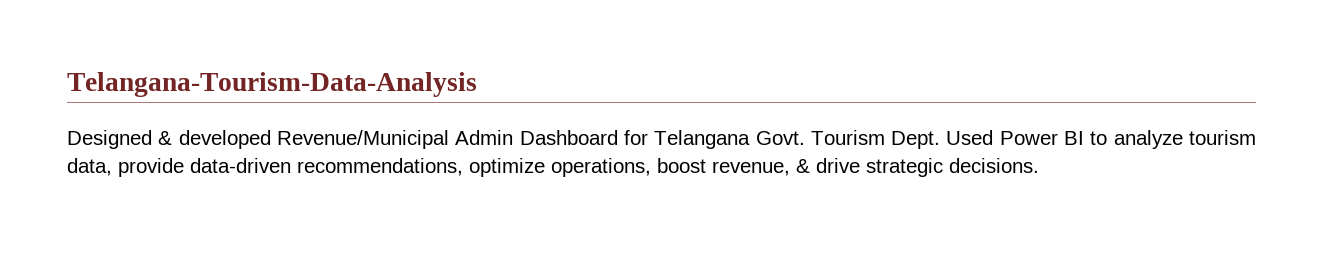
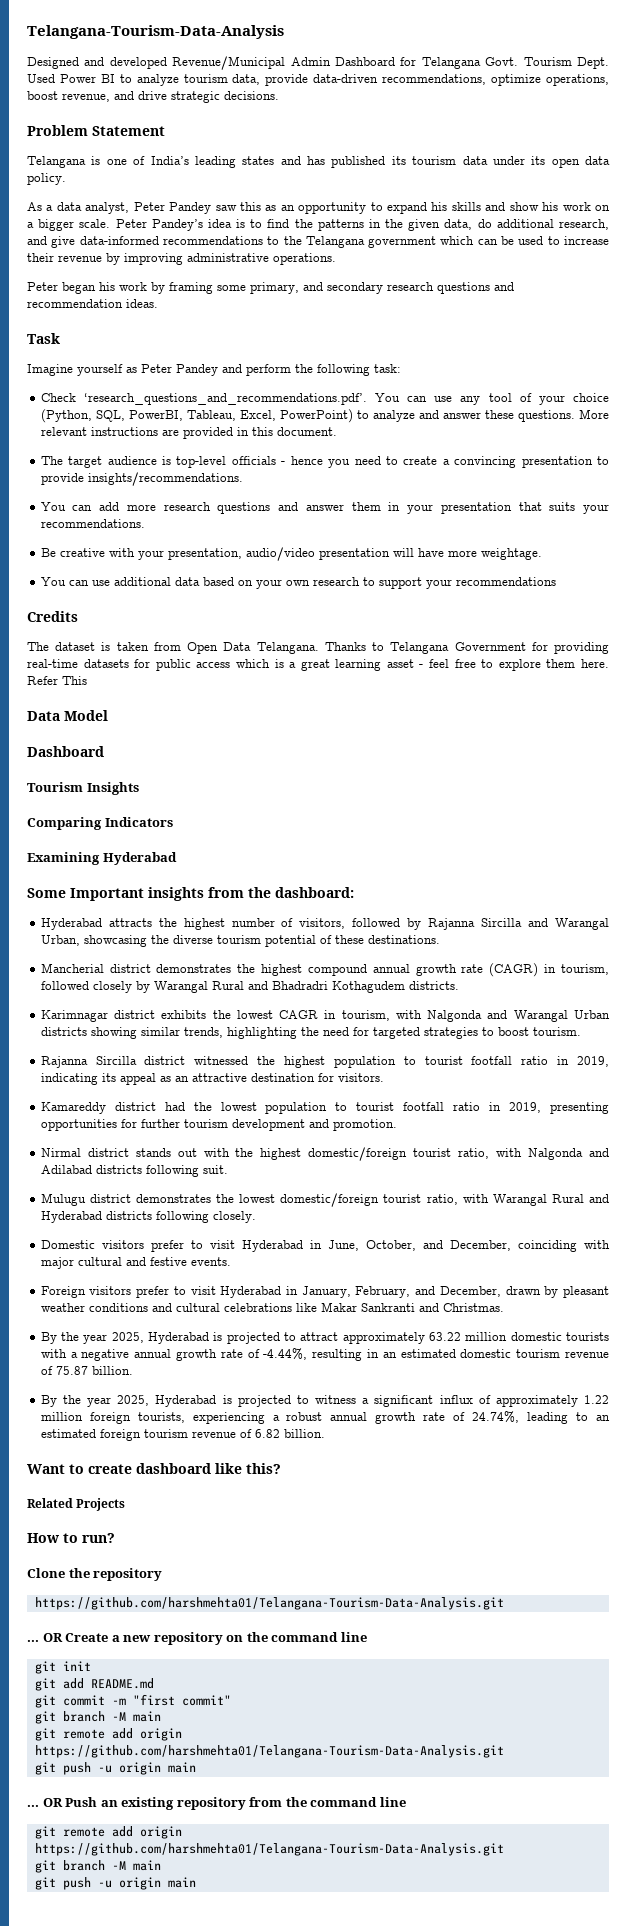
- Designed & developed Revenue/Municipal Admin Dashboard for Telangana Govt.
+ Designed and developed Revenue/Municipal Admin Dashboard for Telangana Govt.
- Used Power BI to analyze tourism data, provide data-driven recommendations, optimize operations, boost revenue, & drive strategic decisions.
+ Used Power BI to analyze tourism data, provide data-driven recommendations, optimize operations, boost revenue, and drive strategic decisions.
+ Problem Statement
+ Telangana is one of India’s leading states and has published its tourism data under its open data policy.
+ As a data analyst, Peter Pandey saw this as an opportunity to expand his skills and show his work on a bigger scale. Peter Pandey’s idea is to find the patterns in the given data, do additional research, and give data-informed recommendations to the Telangana government which can be used to increase their revenue by improving administrative operations.
+ Peter began his work by framing some primary, and secondary research questions and recommendation ideas.
+ Task
+ Imagine yourself as Peter Pandey and perform the following task:
+ Check ‘research_questions_and_recommendations.pdf’. You can use any tool of your choice (Python, SQL, PowerBI, Tableau, Excel, PowerPoint) to analyze and answer these questions. More relevant instructions are provided in this document.
+ The target audience is top-level officials - hence you need to create a convincing presentation to provide insights/recommendations.
+ You can add more research questions and answer them in your presentation that suits your recommendations.
+ Be creative with your presentation, audio/video presentation will have more weightage.
+ You can use additional data based on your own research to support your recommendations
+ Credits
+ The dataset is taken from Open Data Telangana. Thanks to Telangana Government for providing real-time datasets for public access which is a great learning asset - feel free to explore them here. Refer This
+ Data Model
+ Dashboard
+ Tourism Insights
+ Comparing Indicators
+ Examining Hyderabad
+ Some Important insights from the dashboard:
+ Hyderabad attracts the highest number of visitors, followed by Rajanna Sircilla and Warangal Urban, showcasing the diverse tourism potential of these destinations.
+ Mancherial district demonstrates the highest compound annual growth rate (CAGR) in tourism, followed closely by Warangal Rural and Bhadradri Kothagudem districts.
+ Karimnagar district exhibits the lowest CAGR in tourism, with Nalgonda and Warangal Urban districts showing similar trends, highlighting the need for targeted strategies to boost tourism.
+ Rajanna Sircilla district witnessed the highest population to tourist footfall ratio in 2019, indicating its appeal as an attractive destination for visitors.
+ Kamareddy district had the lowest population to tourist footfall ratio in 2019, presenting opportunities for further tourism development and promotion.
+ Nirmal district stands out with the highest domestic/foreign tourist ratio, with Nalgonda and Adilabad districts following suit.
+ Mulugu district demonstrates the lowest domestic/foreign tourist ratio, with Warangal Rural and Hyderabad districts following closely.
+ Domestic visitors prefer to visit Hyderabad in June, October, and December, coinciding with major cultural and festive events.
+ Foreign visitors prefer to visit Hyderabad in January, February, and December, drawn by pleasant weather conditions and cultural celebrations like Makar Sankranti and Christmas.
+ By the year 2025, Hyderabad is projected to attract approximately 63.22 million domestic tourists with a negative annual growth rate of -4.44%, resulting in an estimated domestic tourism revenue of 75.87 billion.
+ By the year 2025, Hyderabad is projected to witness a significant influx of approximately 1.22 million foreign tourists, experiencing a robust annual growth rate of 24.74%, leading to an estimated foreign tourism revenue of 6.82 billion.
+ Want to create dashboard like this?
+ Related Projects
+ How to run?
+ Clone the repository
+ https://github.com/harshmehta01/Telangana-Tourism-Data-Analysis.git
+ ... OR Create a new repository on the command line
+ git init
+ git add README.md
+ git commit -m "first commit"
+ git branch -M main
+ git remote add origin https://github.com/harshmehta01/Telangana-Tourism-Data-Analysis.git
+ git push -u origin main
+ ... OR Push an existing repository from the command line
+ git remote add origin https://github.com/harshmehta01/Telangana-Tourism-Data-Analysis.git
+ git branch -M main
+ git push -u origin main

